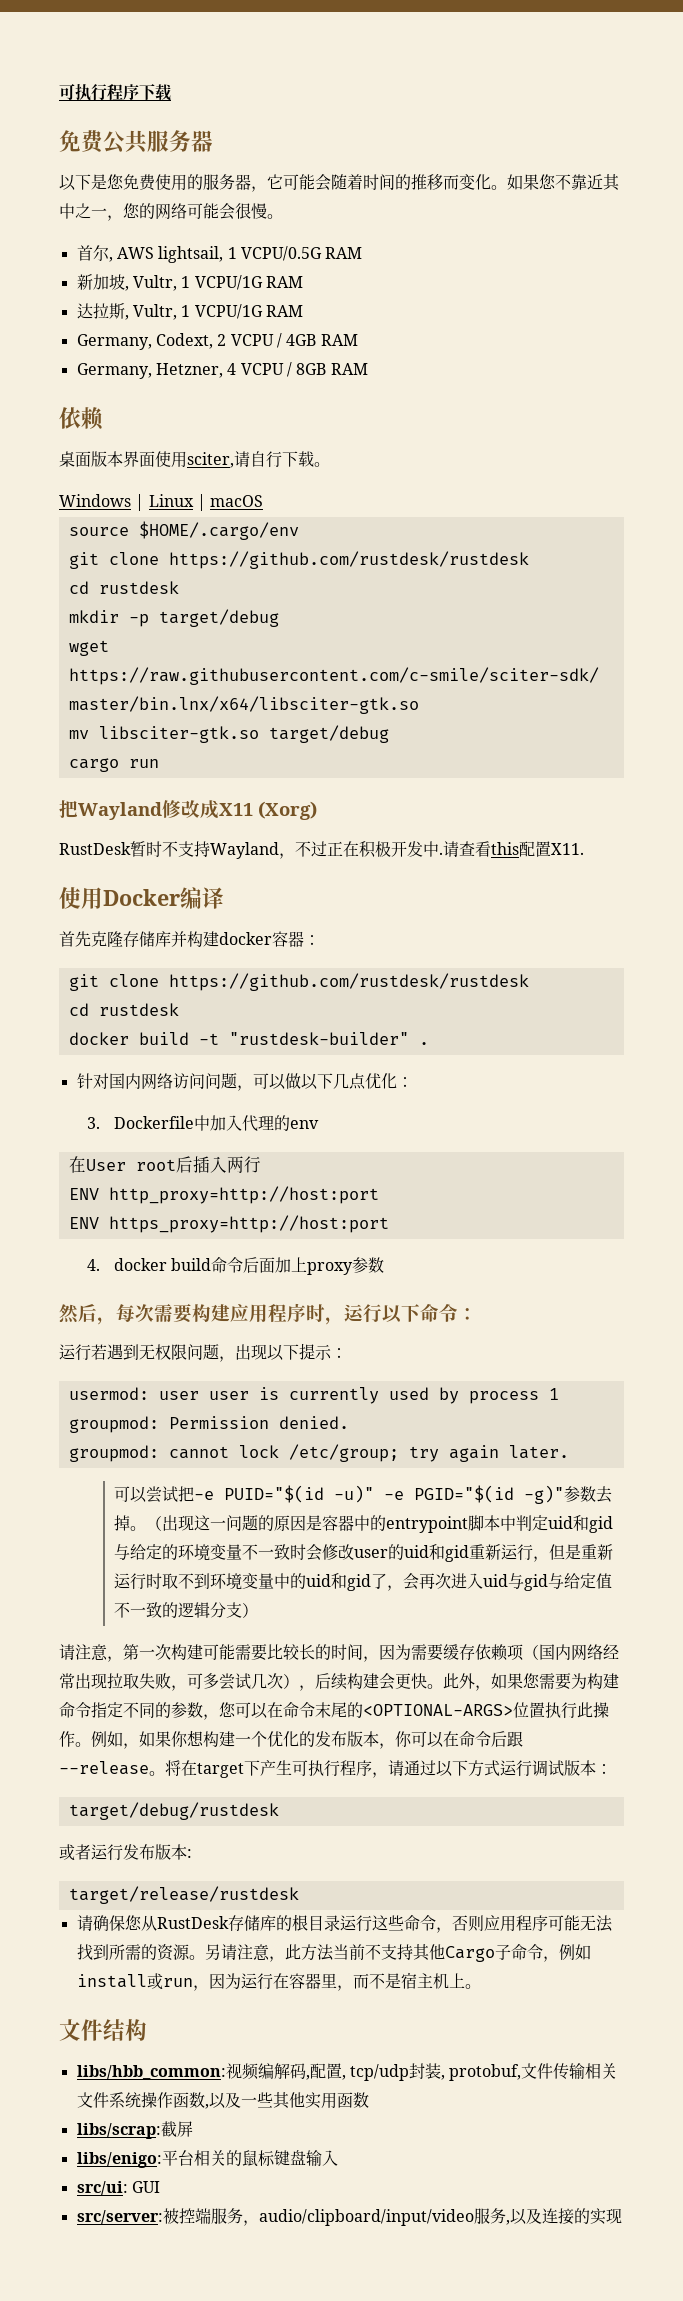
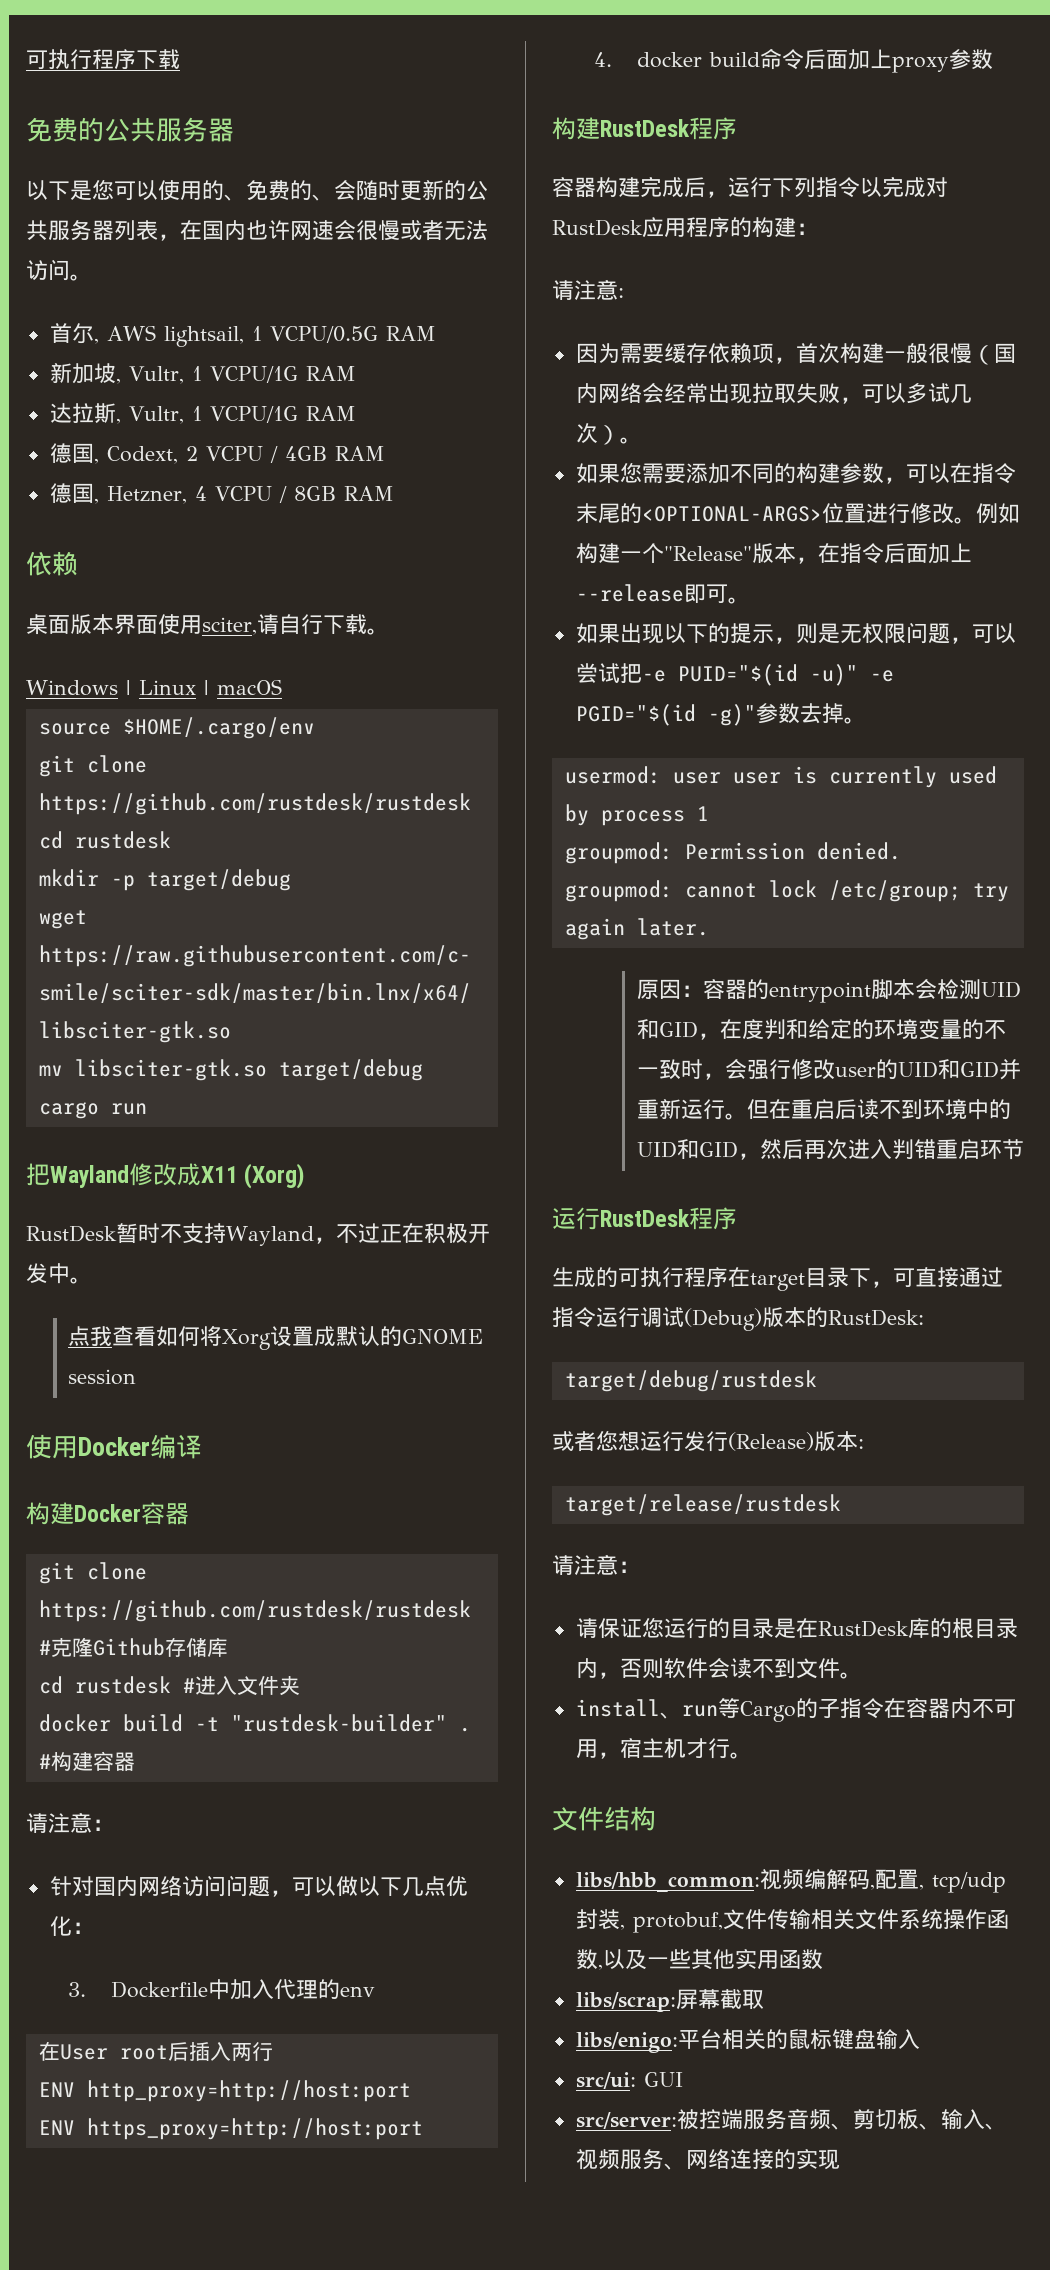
- 免费公共服务器
+ 免费的公共服务器
- 以下是您免费使用的服务器，它可能会随着时间的推移而变化。如果您不靠近其中之一，您的网络可能会很慢。
+ 以下是您可以使用的、免费的、会随时更新的公共服务器列表，在国内也许网速会很慢或者无法访问。
- Germany, Codext, 2 VCPU / 4GB RAM
+ 德国, Codext, 2 VCPU / 4GB RAM
- Germany, Hetzner, 4 VCPU / 8GB RAM
+ 德国, Hetzner, 4 VCPU / 8GB RAM
- RustDesk暂时不支持Wayland，不过正在积极开发中.请查看this配置X11.
+ RustDesk暂时不支持Wayland，不过正在积极开发中。
+ 点我查看如何将Xorg设置成默认的GNOME session
  使用Docker编译
- 首先克隆存储库并构建docker容器：
- git clone https://github.com/rustdesk/rustdesk
- cd rustdesk
+ 构建Docker容器
+ git clone https://github.com/rustdesk/rustdesk #克隆Github存储库
+ cd rustdesk #进入文件夹
+ #构建容器
+ 请注意：
- 然后，每次需要构建应用程序时，运行以下命令：
- 运行若遇到无权限问题，出现以下提示：
+ 构建RustDesk程序
+ 容器构建完成后，运行下列指令以完成对RustDesk应用程序的构建：
+ 请注意:
+ 因为需要缓存依赖项，首次构建一般很慢（国内网络会经常出现拉取失败，可以多试几次）。
+ 如果您需要添加不同的构建参数，可以在指令末尾的<OPTIONAL-ARGS>位置进行修改。例如构建一个"Release"版本，在指令后面加上--release即可。
+ 如果出现以下的提示，则是无权限问题，可以尝试把-e PUID="$(id -u)" -e PGID="$(id -g)"参数去掉。
- 可以尝试把-e PUID="$(id -u)" -e PGID="$(id -g)"参数去掉。（出现这一问题的原因是容器中的entrypoint脚本中判定uid和gid与给定的环境变量不一致时会修改user的uid和gid重新运行，但是重新运行时取不到环境变量中的uid和gid了，会再次进入uid与gid与给定值不一致的逻辑分支）
- 请注意，第一次构建可能需要比较长的时间，因为需要缓存依赖项（国内网络经常出现拉取失败，可多尝试几次），后续构建会更快。此外，如果您需要为构建命令指定不同的参数，您可以在命令末尾的<OPTIONAL-ARGS>位置执行此操作。例如，如果你想构建一个优化的发布版本，你可以在命令后跟--release。将在target下产生可执行程序，请通过以下方式运行调试版本：
+ 原因：容器的entrypoint脚本会检测UID和GID，在度判和给定的环境变量的不一致时，会强行修改user的UID和GID并重新运行。但在重启后读不到环境中的UID和GID，然后再次进入判错重启环节
+ 运行RustDesk程序
+ 生成的可执行程序在target目录下，可直接通过指令运行调试(Debug)版本的RustDesk:
  target/debug/rustdesk
- 或者运行发布版本:
+ 或者您想运行发行(Release)版本:
  target/release/rustdesk
- 请确保您从RustDesk存储库的根目录运行这些命令，否则应用程序可能无法找到所需的资源。另请注意，此方法当前不支持其他Cargo子命令，例如install或run，因为运行在容器里，而不是宿主机上。
+ 请注意：
+ 请保证您运行的目录是在RustDesk库的根目录内，否则软件会读不到文件。
+ install、run等Cargo的子指令在容器内不可用，宿主机才行。
- libs/scrap:截屏
+ libs/scrap:屏幕截取
- src/server:被控端服务，audio/clipboard/input/video服务,以及连接的实现
+ src/server:被控端服务音频、剪切板、输入、视频服务、网络连接的实现

